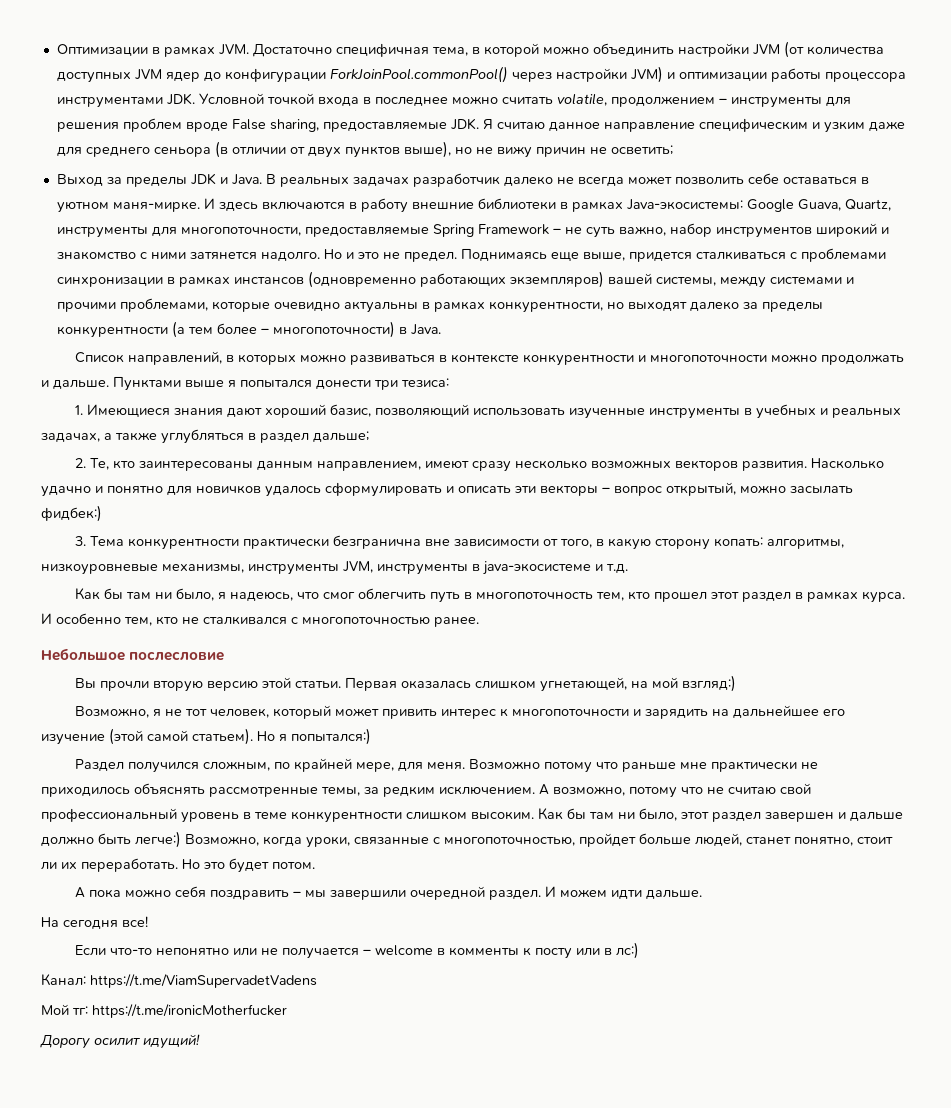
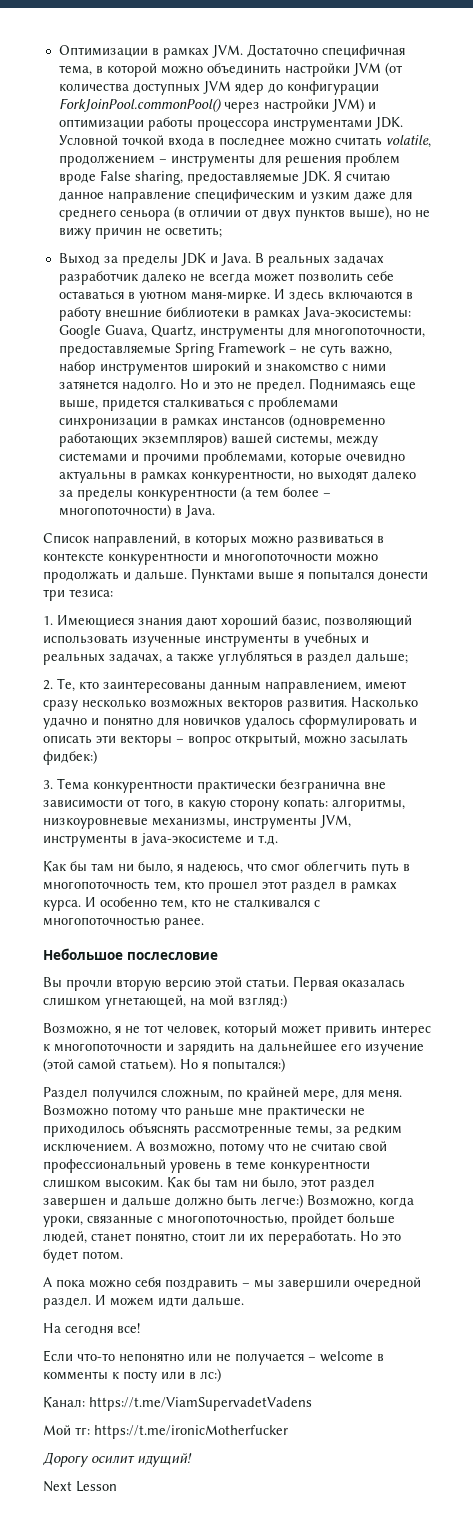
+ Next Lesson

